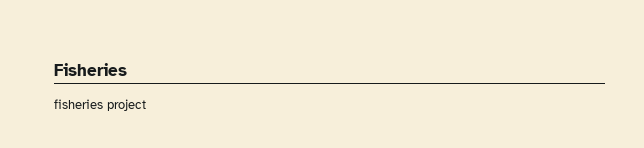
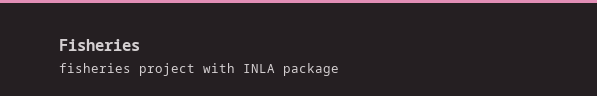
- fisheries project
+ fisheries project with INLA package

